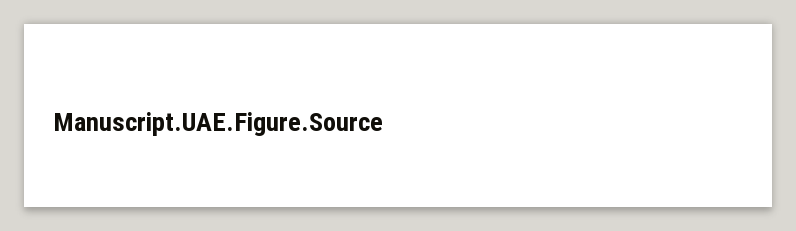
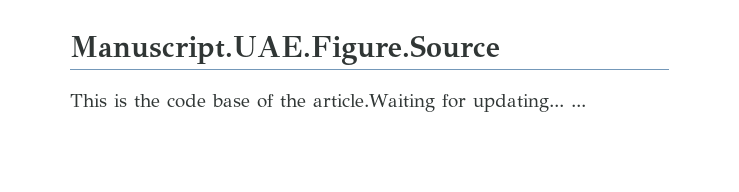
+ This is the code base of the article.Waiting for updating... ...

